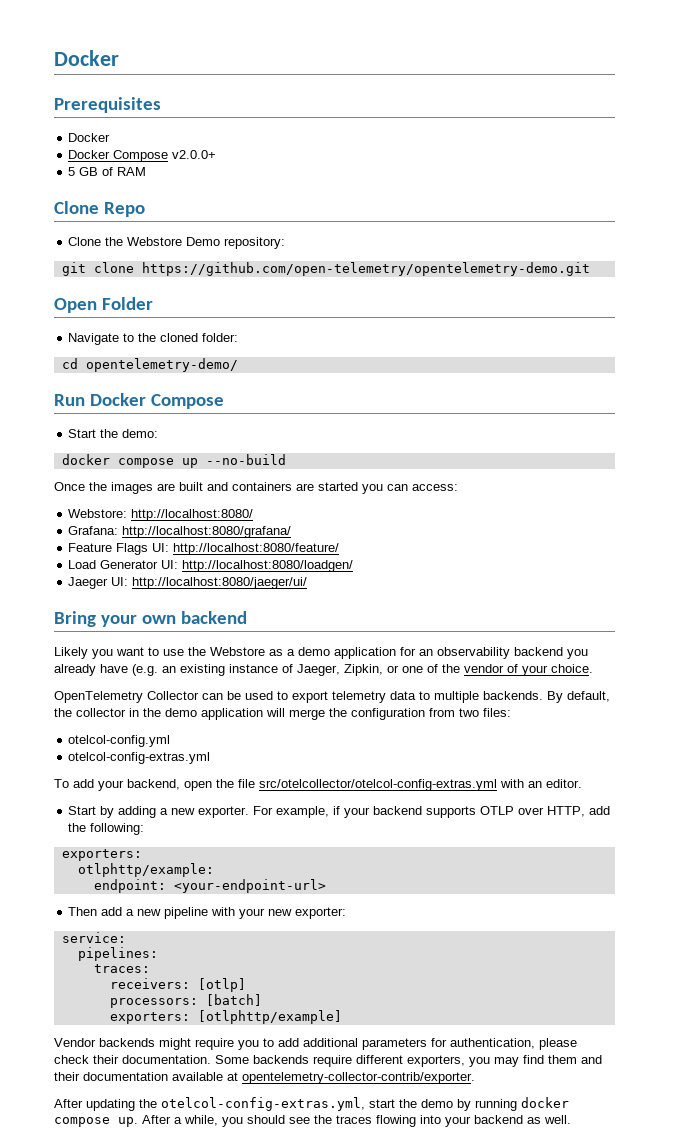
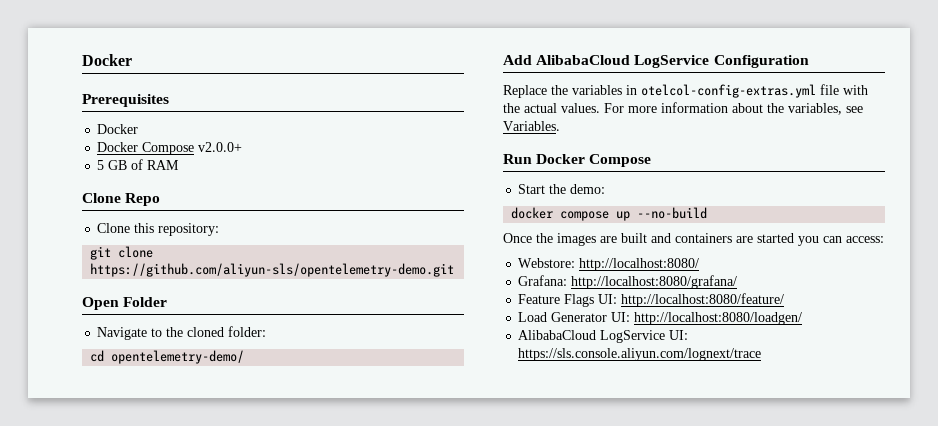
- Clone the Webstore Demo repository:
+ Clone this repository:
- git clone https://github.com/open-telemetry/opentelemetry-demo.git
+ git clone https://github.com/aliyun-sls/opentelemetry-demo.git
+ Add AlibabaCloud LogService Configuration
+ Replace the variables in otelcol-config-extras.yml file with the actual values. For more information about the variables, see Variables.
- Jaeger UI: http://localhost:8080/jaeger/ui/
- Bring your own backend
- Likely you want to use the Webstore as a demo application for an observability backend you already have (e.g. an existing instance of Jaeger, Zipkin, or one of the vendor of your choice.
- OpenTelemetry Collector can be used to export telemetry data to multiple backends. By default, the collector in the demo application will merge the configuration from two files:
- otelcol-config.yml
- otelcol-config-extras.yml
- To add your backend, open the file src/otelcollector/otelcol-config-extras.yml with an editor.
- Start by adding a new exporter. For example, if your backend supports OTLP over HTTP, add the following:
- exporters:
- otlphttp/example:
- endpoint: <your-endpoint-url>
- Then add a new pipeline with your new exporter:
- service:
- pipelines:
- traces:
- receivers: [otlp]
- processors: [batch]
- exporters: [otlphttp/example]
- Vendor backends might require you to add additional parameters for authentication, please check their documentation. Some backends require different exporters, you may find them and their documentation available at opentelemetry-collector-contrib/exporter.
- After updating the otelcol-config-extras.yml, start the demo by running docker compose up. After a while, you should see the traces flowing into your backend as well.
+ AlibabaCloud LogService UI: https://sls.console.aliyun.com/lognext/trace

